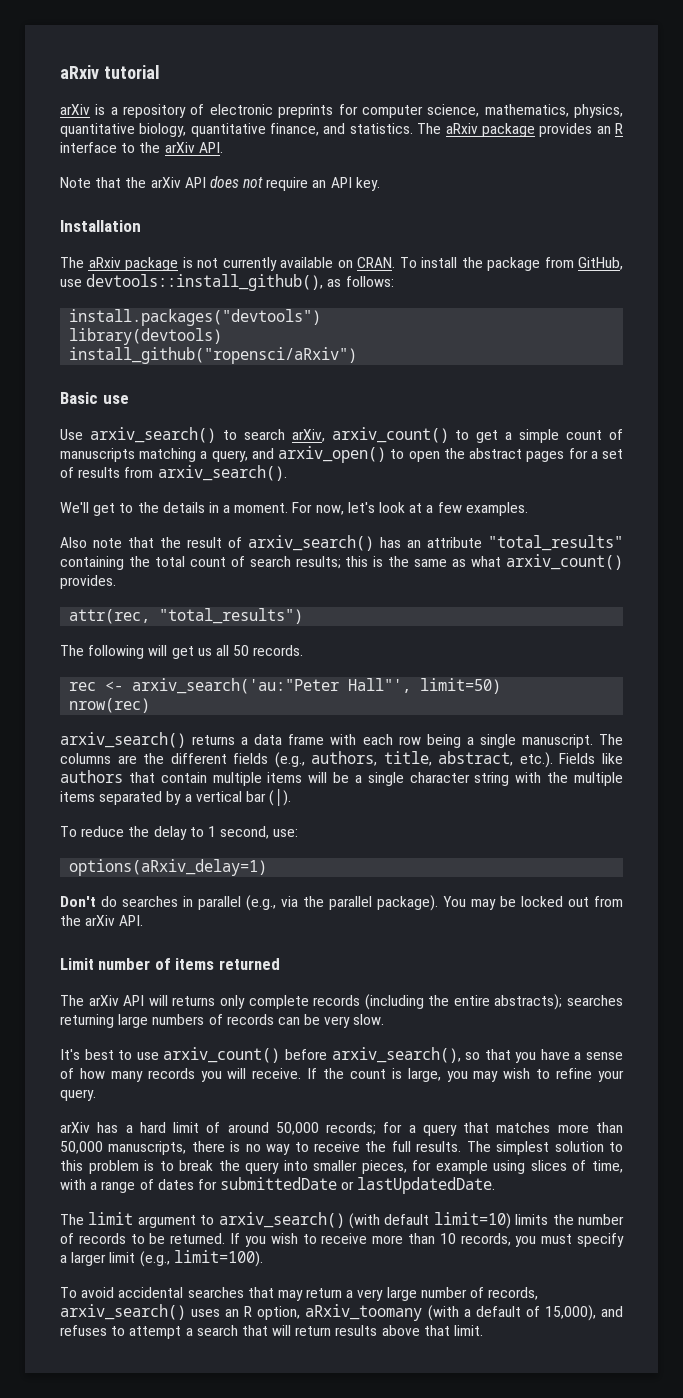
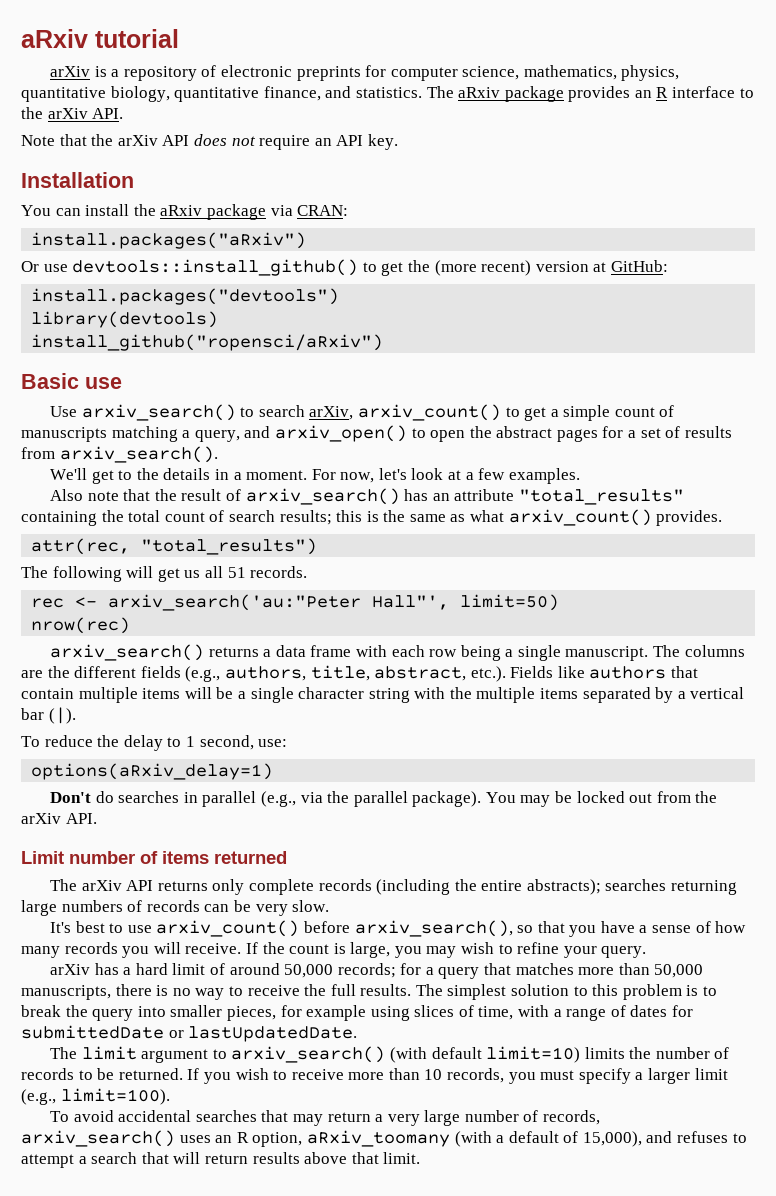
- The aRxiv package is not currently available on CRAN. To install the package from GitHub, use devtools::install_github(), as follows:
+ You can install the aRxiv package via CRAN:
+ install.packages("aRxiv")
+ Or use devtools::install_github() to get the (more recent) version at GitHub:
- The following will get us all 50 records.
+ The following will get us all 51 records.
- The arXiv API will returns only complete records (including the entire abstracts); searches returning large numbers of records can be very slow.
+ The arXiv API returns only complete records (including the entire abstracts); searches returning large numbers of records can be very slow.

